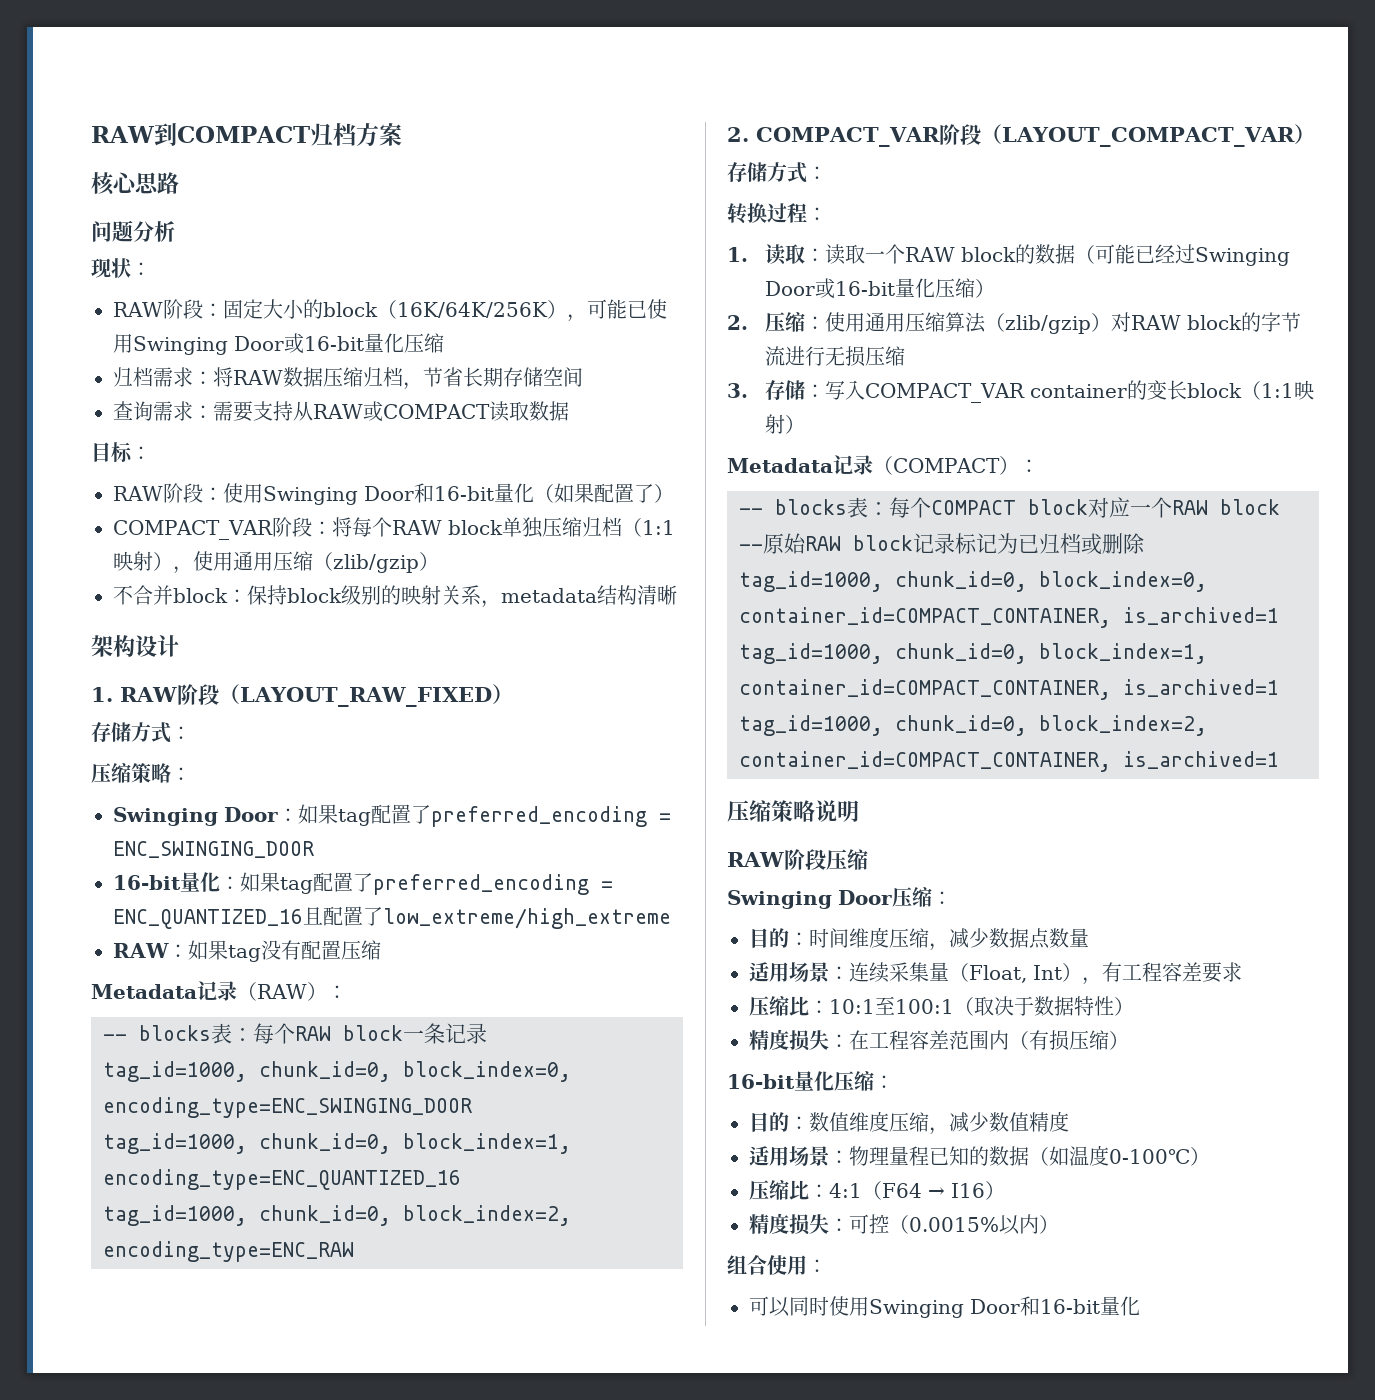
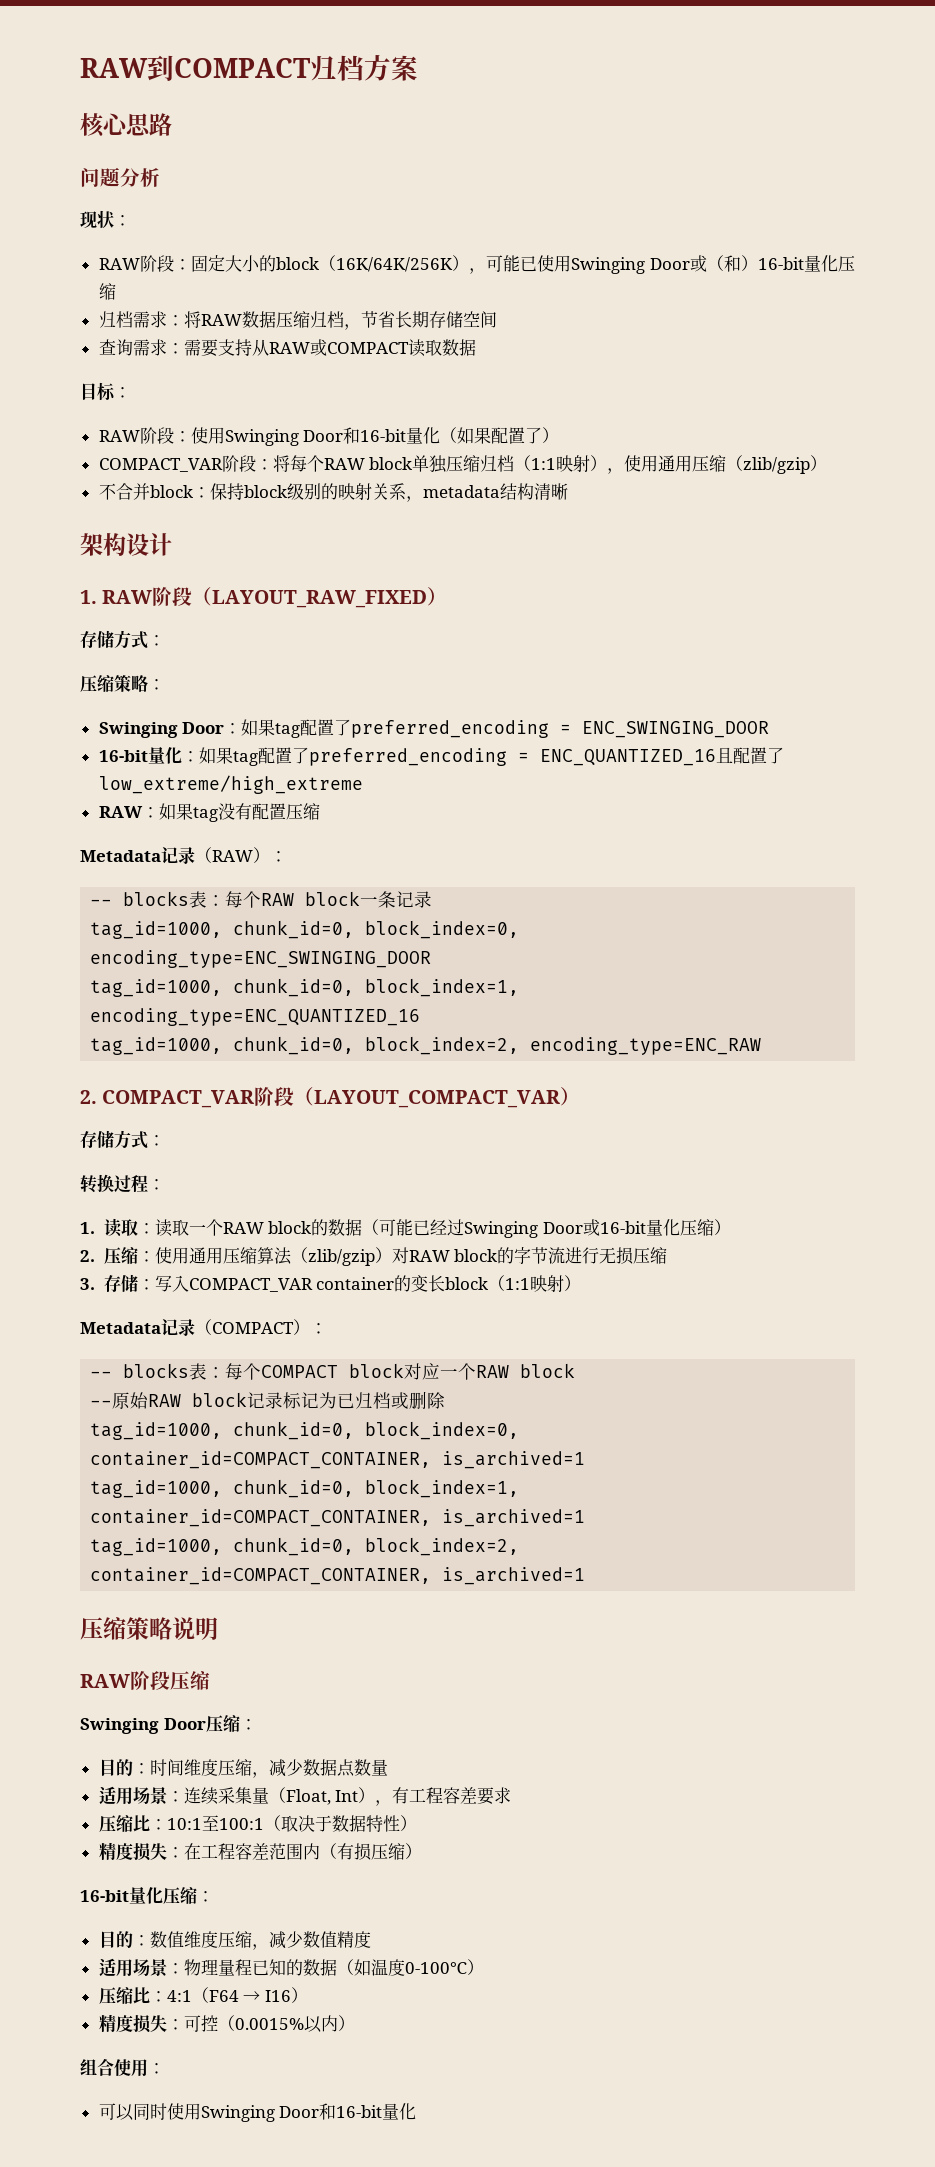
- RAW阶段：固定大小的block（16K/64K/256K），可能已使用Swinging Door或16-bit量化压缩
+ RAW阶段：固定大小的block（16K/64K/256K），可能已使用Swinging Door或（和）16-bit量化压缩

